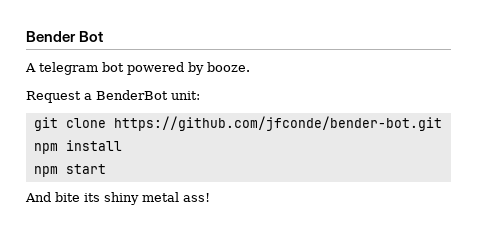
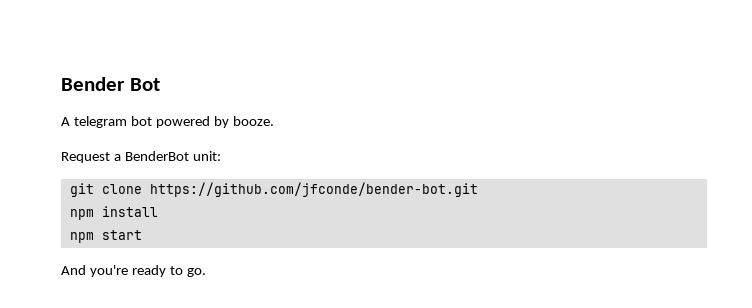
- And bite its shiny metal ass!
+ And you're ready to go.

